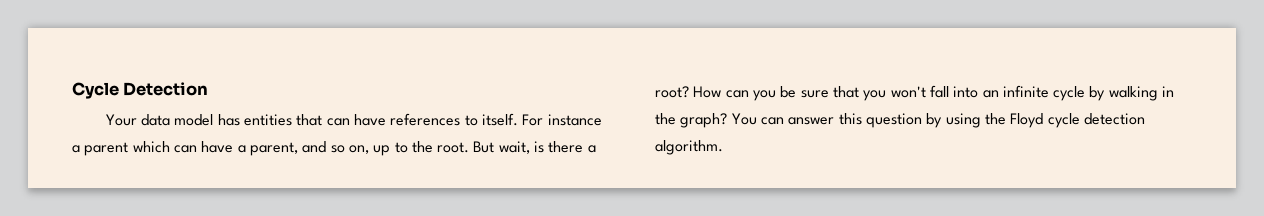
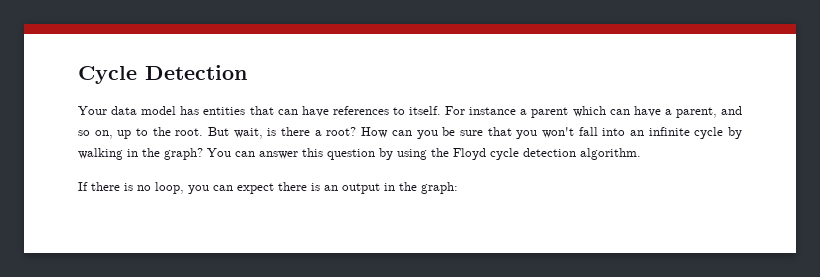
+ If there is no loop, you can expect there is an output in the graph:

